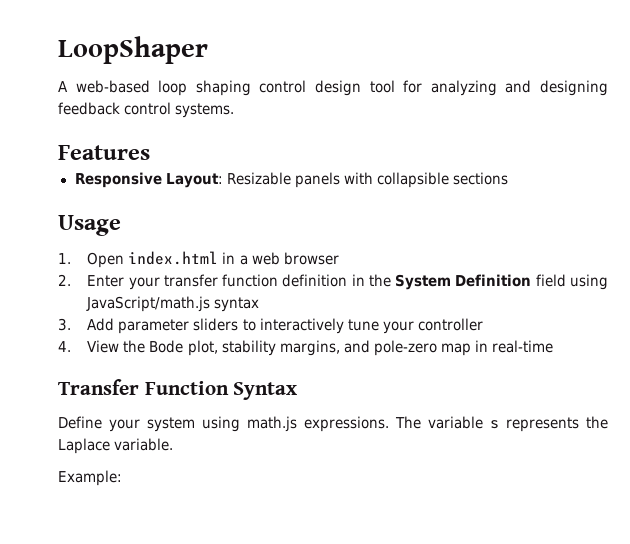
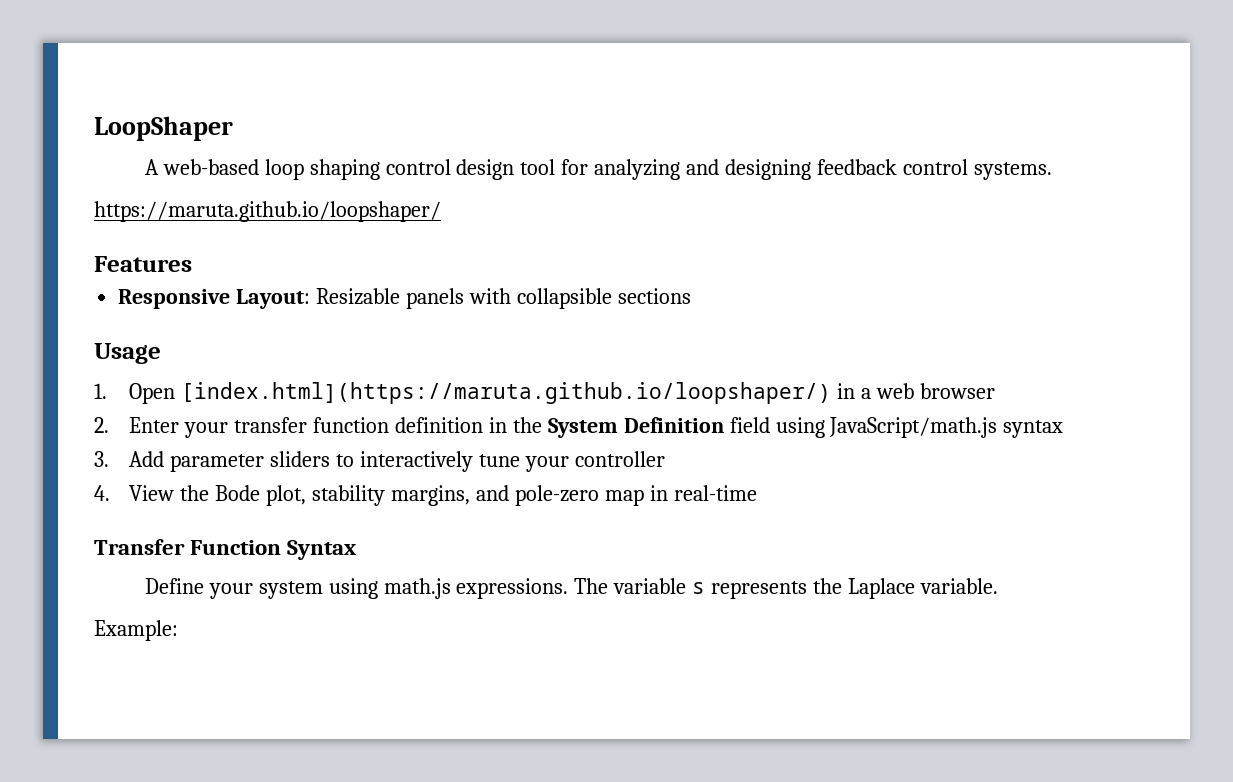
+ https://maruta.github.io/loopshaper/
- 1. Open index.html in a web browser
+ 1. Open [index.html](https://maruta.github.io/loopshaper/) in a web browser

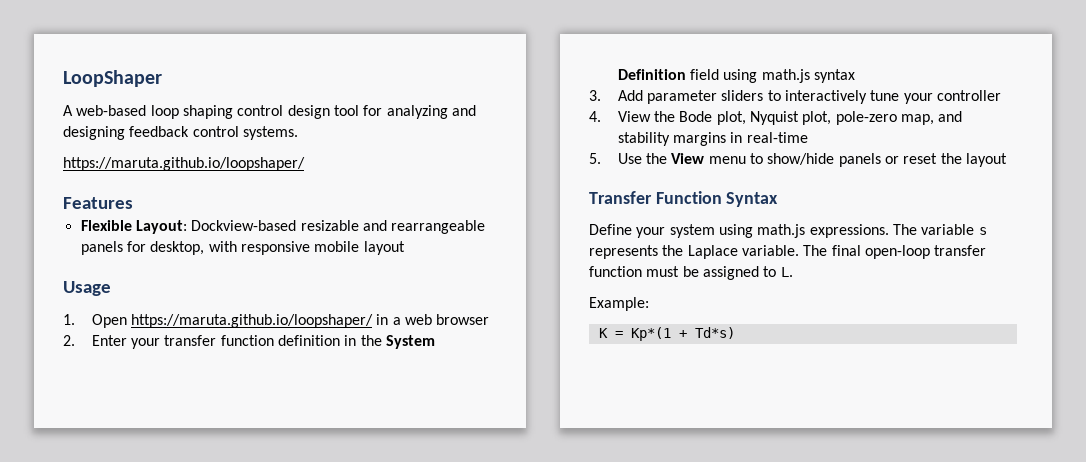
- Responsive Layout: Resizable panels with collapsible sections
+ Flexible Layout: Dockview-based resizable and rearrangeable panels for desktop, with responsive mobile layout
- 1. Open [index.html](https://maruta.github.io/loopshaper/) in a web browser
+ 1. Open https://maruta.github.io/loopshaper/ in a web browser
- 2. Enter your transfer function definition in the System Definition field using JavaScript/math.js syntax
+ 2. Enter your transfer function definition in the System Definition field using math.js syntax
- 4. View the Bode plot, stability margins, and pole-zero map in real-time
+ 4. View the Bode plot, Nyquist plot, pole-zero map, and stability margins in real-time
+ 5. Use the View menu to show/hide panels or reset the layout
- The variable s represents the Laplace variable.
+ The variable s represents the Laplace variable. The final open-loop transfer function must be assigned to L.
  Example:
+ K = Kp*(1 + Td*s)

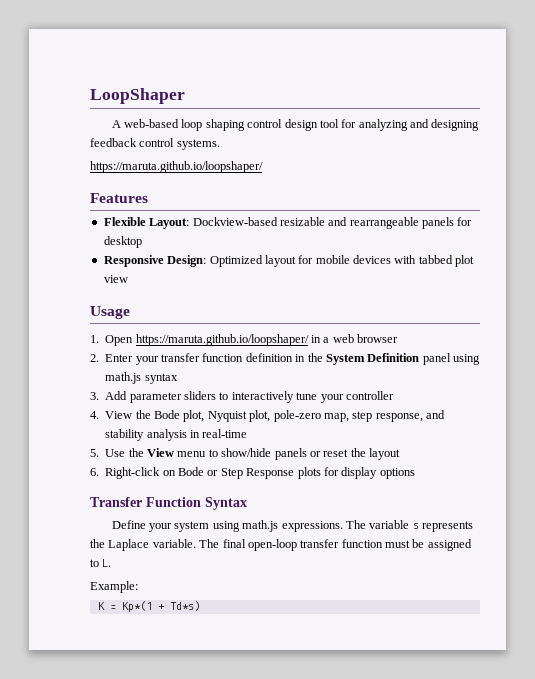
- Flexible Layout: Dockview-based resizable and rearrangeable panels for desktop, with responsive mobile layout
+ Flexible Layout: Dockview-based resizable and rearrangeable panels for desktop
+ Responsive Design: Optimized layout for mobile devices with tabbed plot view
- 2. Enter your transfer function definition in the System Definition field using math.js syntax
+ 2. Enter your transfer function definition in the System Definition panel using math.js syntax
- 4. View the Bode plot, Nyquist plot, pole-zero map, and stability margins in real-time
+ 4. View the Bode plot, Nyquist plot, pole-zero map, step response, and stability analysis in real-time
+ 6. Right-click on Bode or Step Response plots for display options

